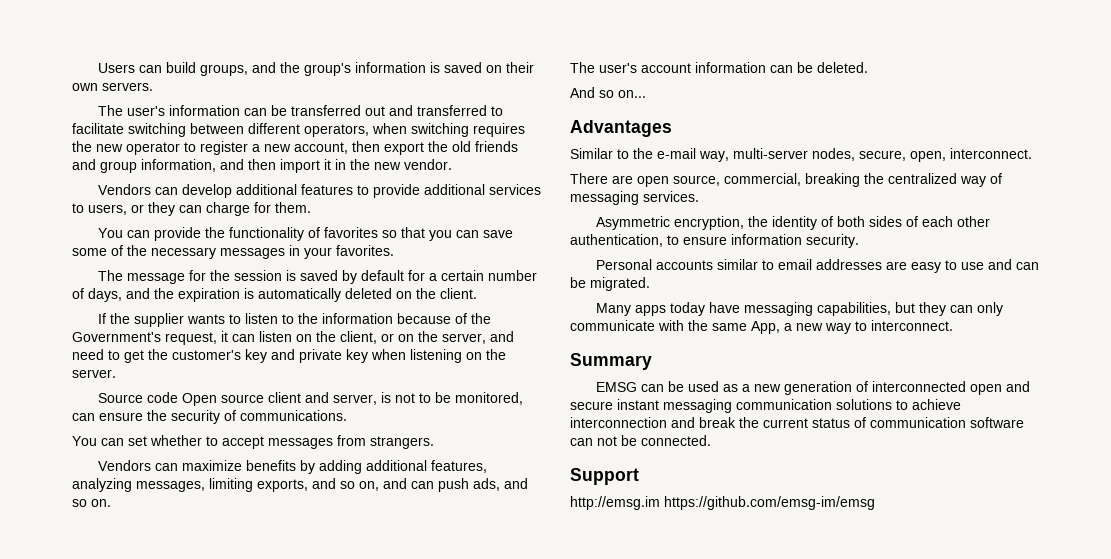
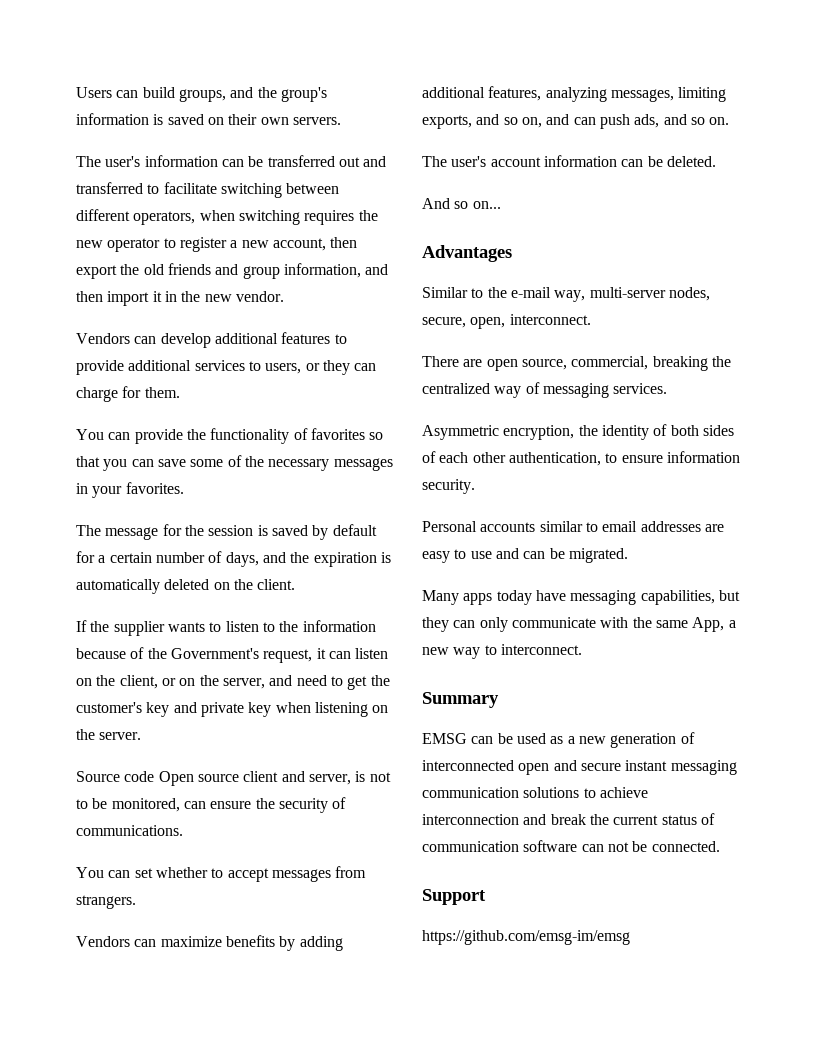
- http://emsg.im https://github.com/emsg-im/emsg
+ https://github.com/emsg-im/emsg

